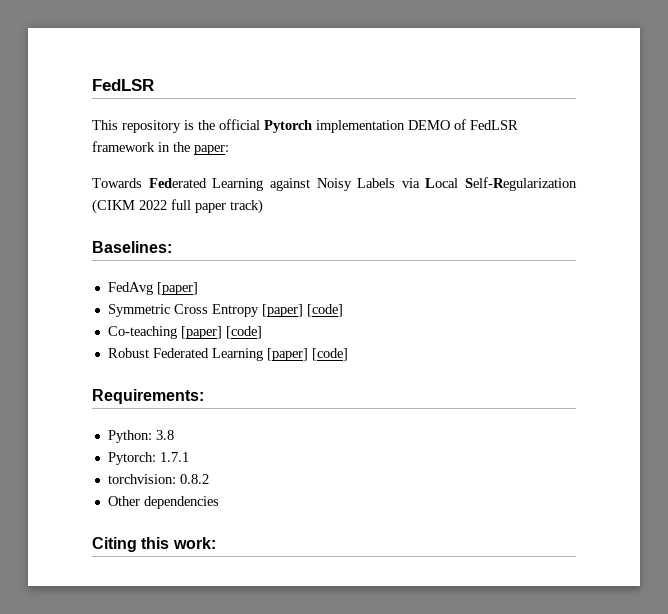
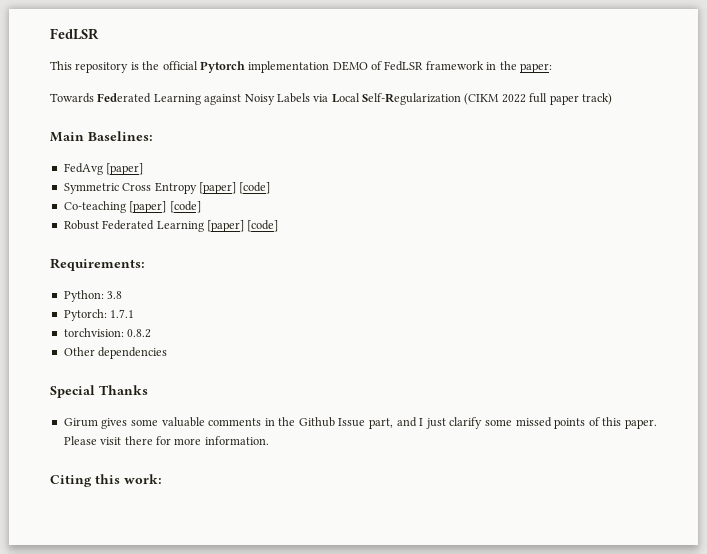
- Baselines:
+ Main Baselines:
+ Special Thanks
+ Girum gives some valuable comments in the Github Issue part, and I just clarify some missed points of this paper. Please visit there for more information.

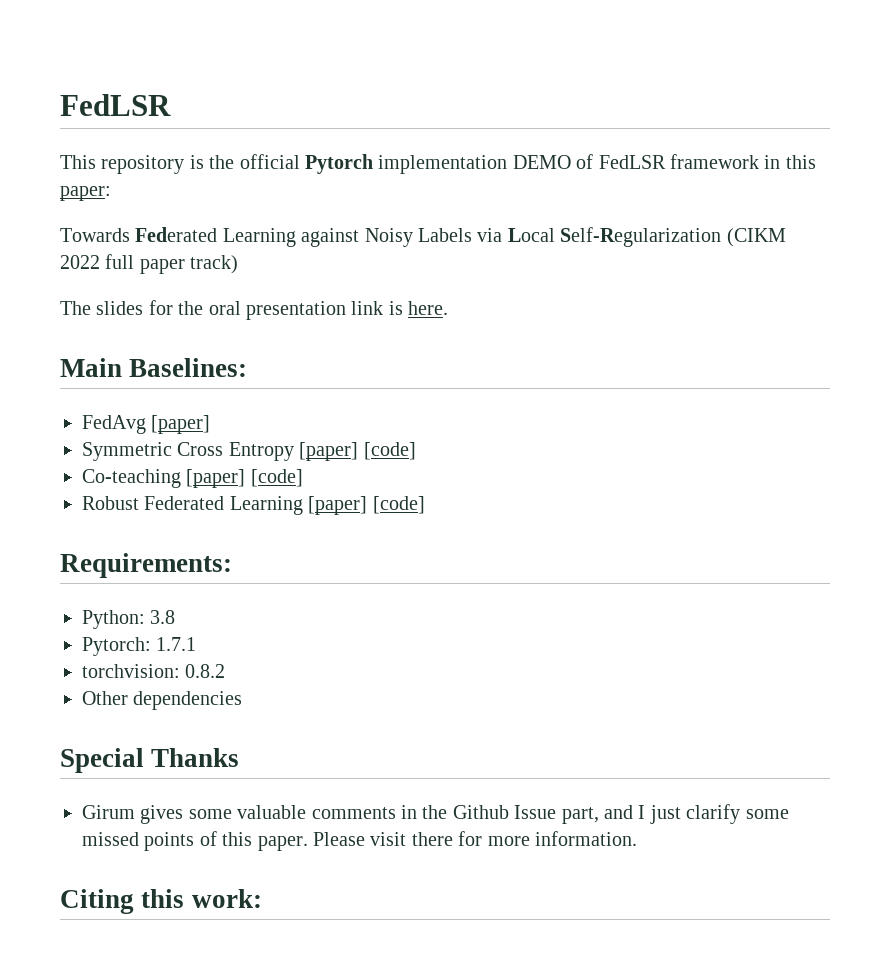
- This repository is the official Pytorch implementation DEMO of FedLSR framework in the paper:
+ This repository is the official Pytorch implementation DEMO of FedLSR framework in this paper:
+ The slides for the oral presentation link is here.

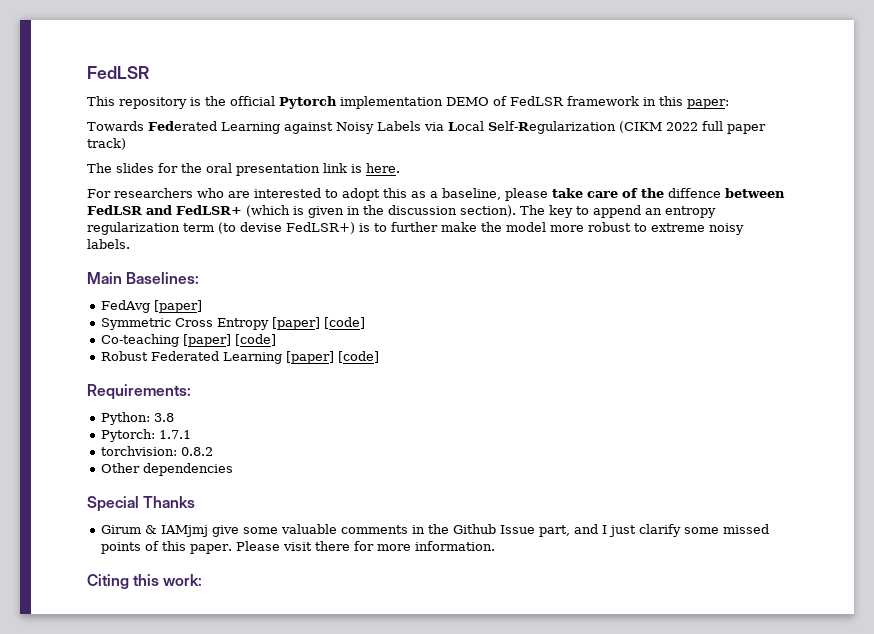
+ For researchers who are interested to adopt this as a baseline, please take care of the diffence between FedLSR and FedLSR+ (which is given in the discussion section). The key to append an entropy regularization term (to devise FedLSR+) is to further make the model more robust to extreme noisy labels.
- Girum gives some valuable comments in the Github Issue part, and I just clarify some missed points of this paper.
+ Girum & IAMjmj give some valuable comments in the Github Issue part, and I just clarify some missed points of this paper.

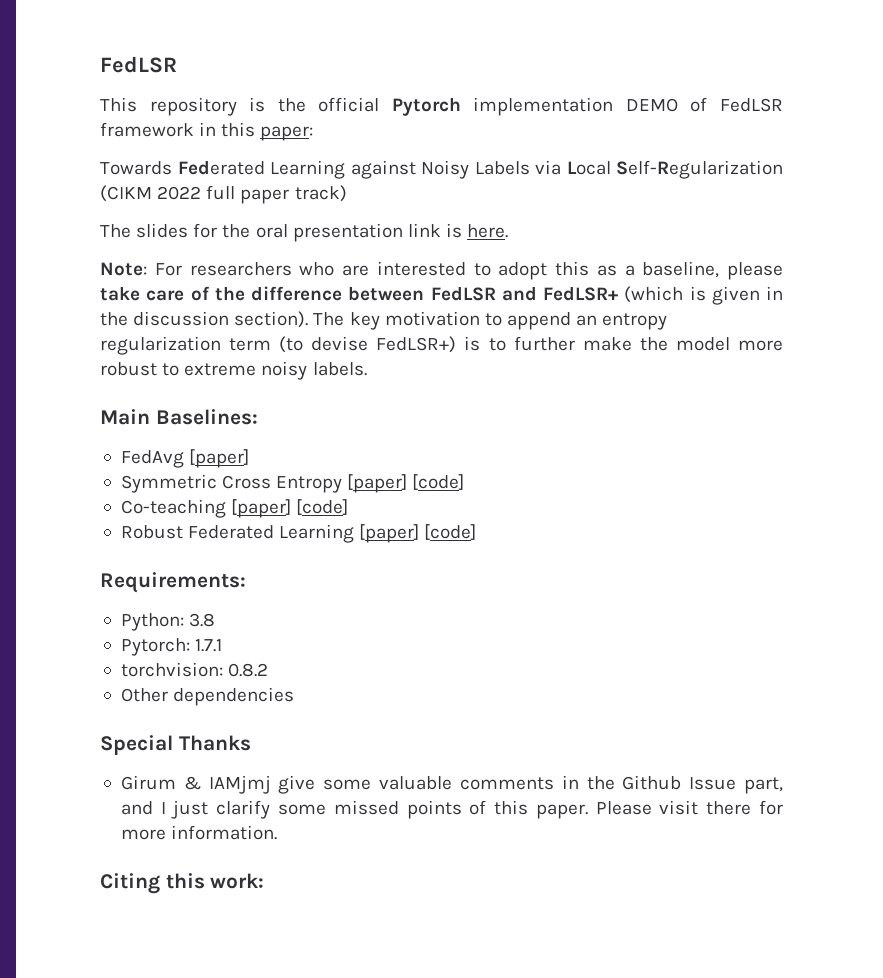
- For researchers who are interested to adopt this as a baseline, please take care of the diffence between FedLSR and FedLSR+ (which is given in the discussion section).
+ Note: For researchers who are interested to adopt this as a baseline, please take care of the difference between FedLSR and FedLSR+ (which is given in the discussion section).
- The key to append an entropy regularization term (to devise FedLSR+) is to further make the model more robust to extreme noisy labels.
+ The key motivation to append an entropy regularization term (to devise FedLSR+) is to further make the model more robust to extreme noisy labels.

